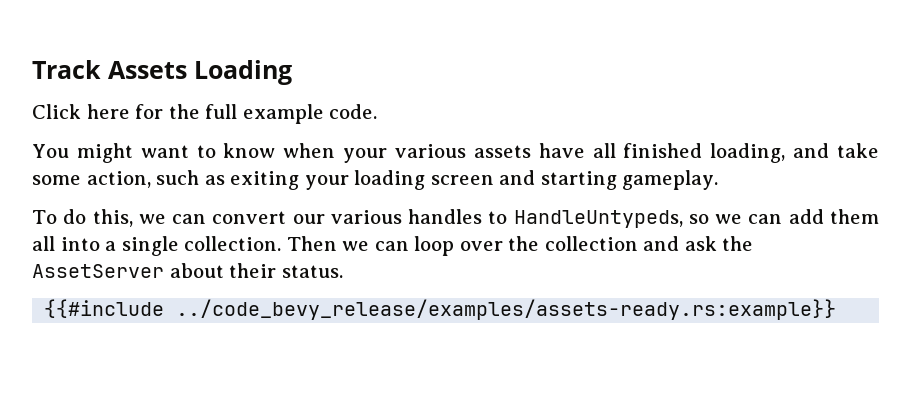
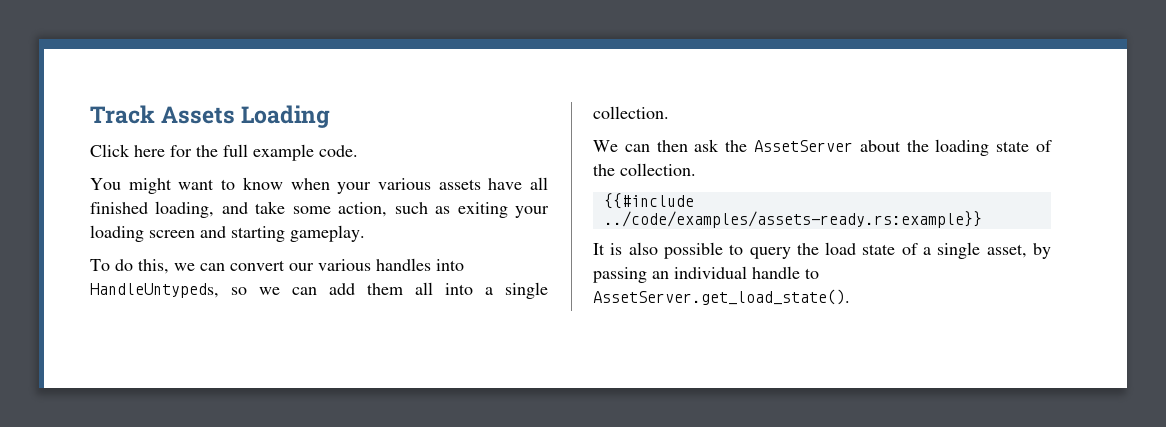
- To do this, we can convert our various handles to HandleUntypeds, so we can add them all into a single collection. Then we can loop over the collection and ask the AssetServer about their status.
- {{#include ../code_bevy_release/examples/assets-ready.rs:example}}
+ To do this, we can convert our various handles into HandleUntypeds, so we can add them all into a single collection.
+ We can then ask the AssetServer about the loading state of the collection.
+ {{#include ../code/examples/assets-ready.rs:example}}
+ It is also possible to query the load state of a single asset, by passing an individual handle to AssetServer.get_load_state().

